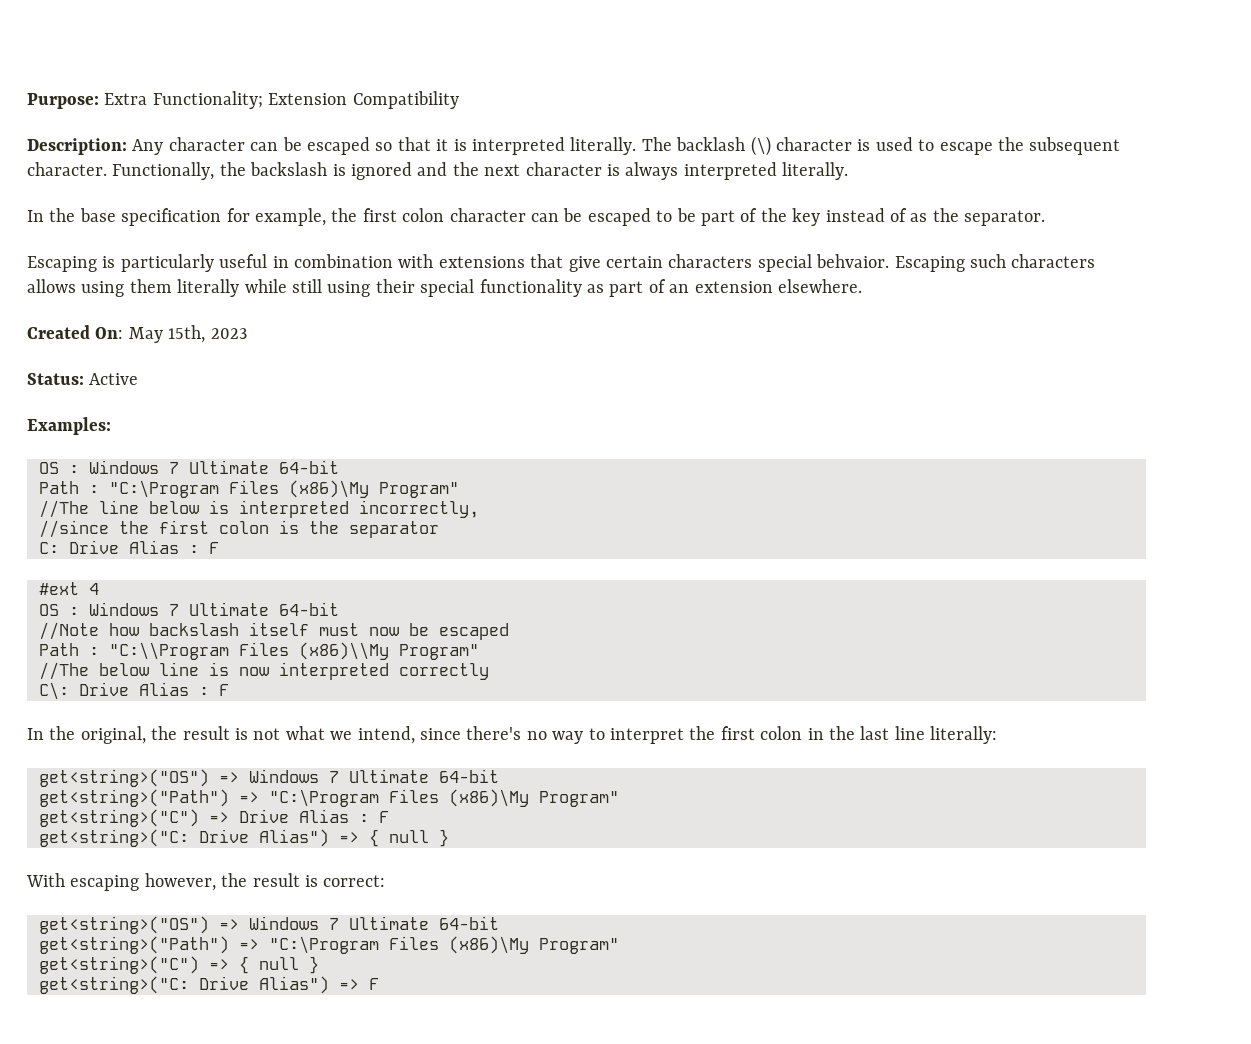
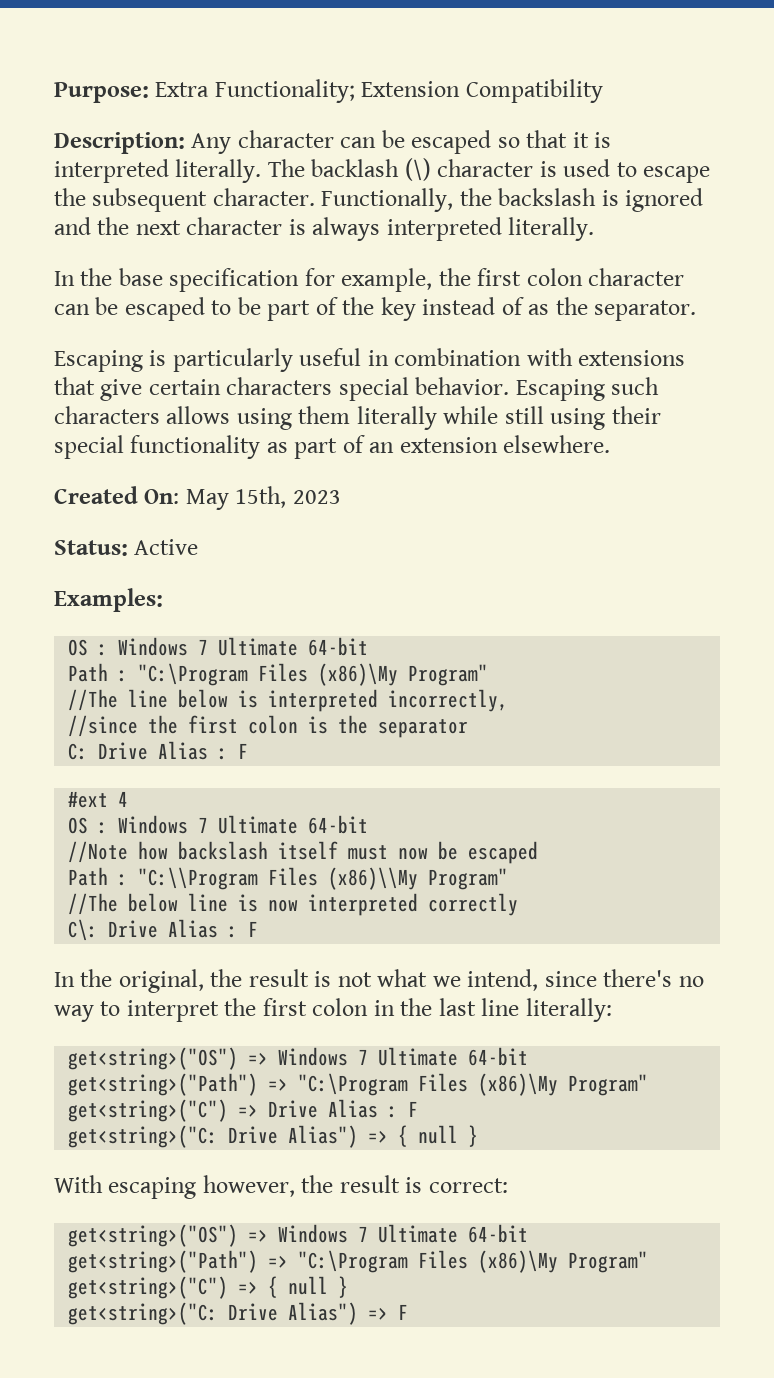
- Escaping is particularly useful in combination with extensions that give certain characters special behvaior.
+ Escaping is particularly useful in combination with extensions that give certain characters special behavior.

